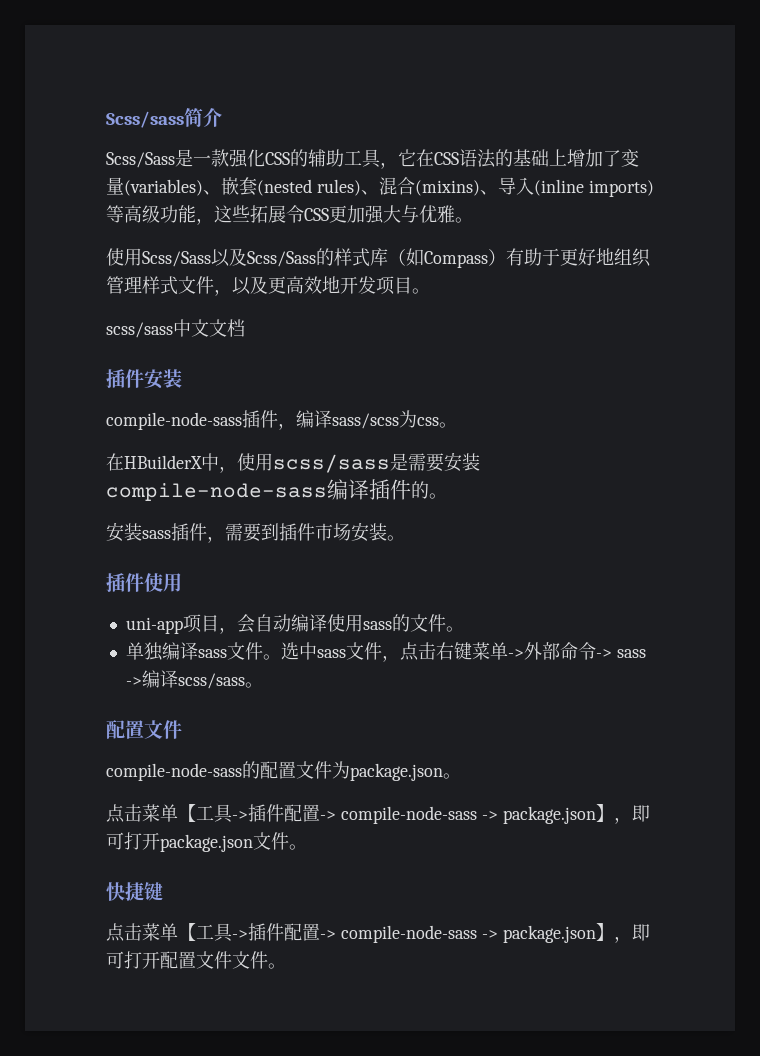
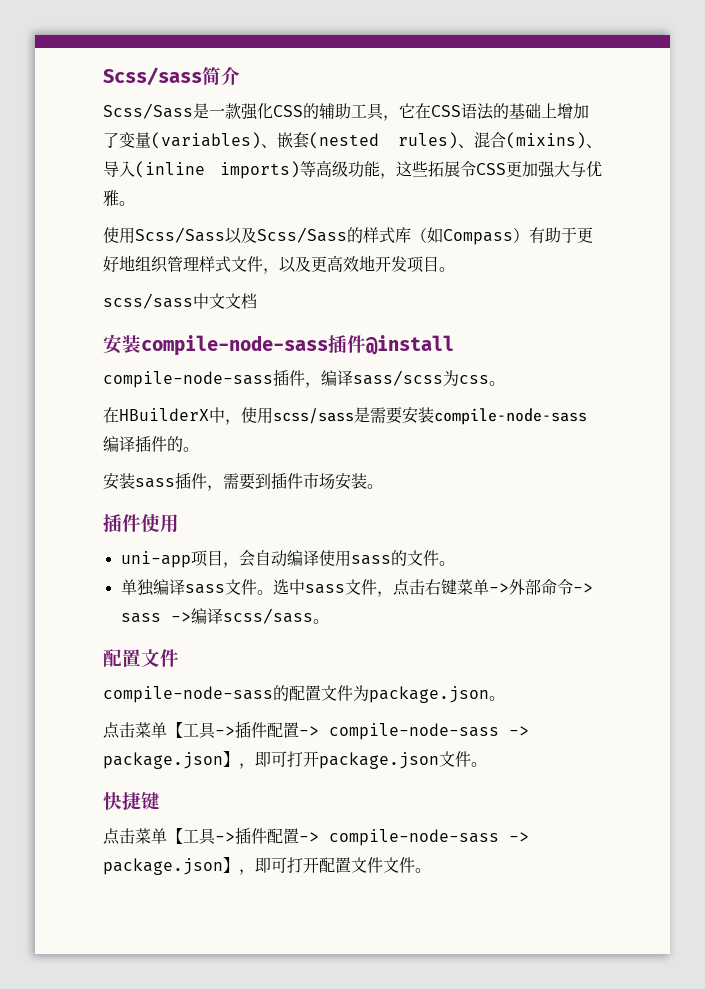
- 插件安装
+ 安装compile-node-sass插件@install

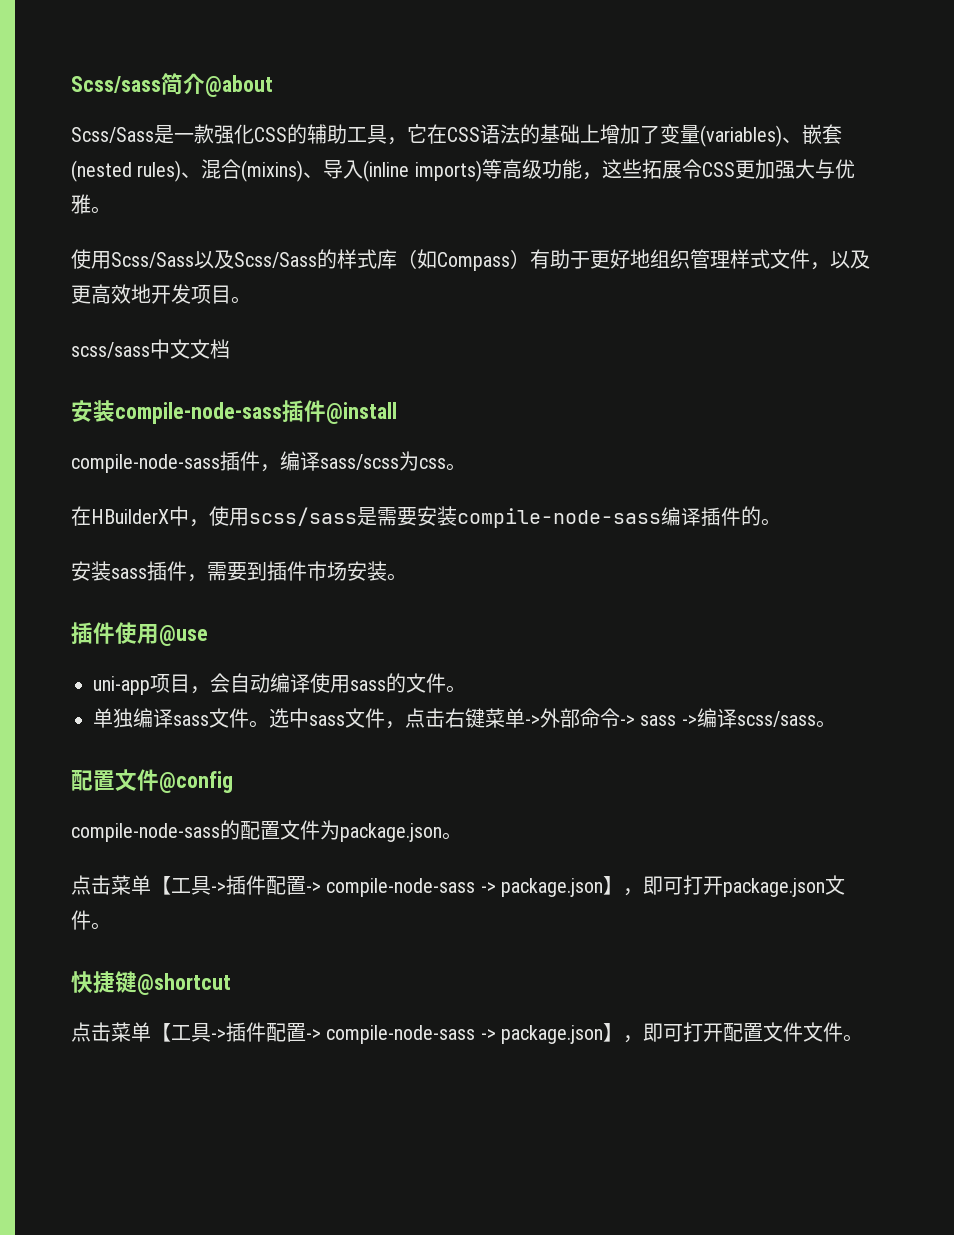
- Scss/sass简介
+ Scss/sass简介@about
- 插件使用
+ 插件使用@use
  选中sass文件，点击右键菜单->外部命令-> sass ->编译scss/sass。
- 配置文件
+ 配置文件@config
- 快捷键
+ 快捷键@shortcut

